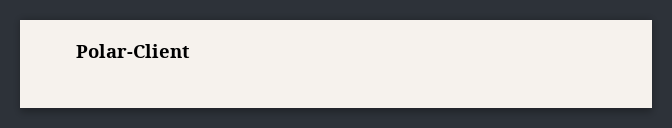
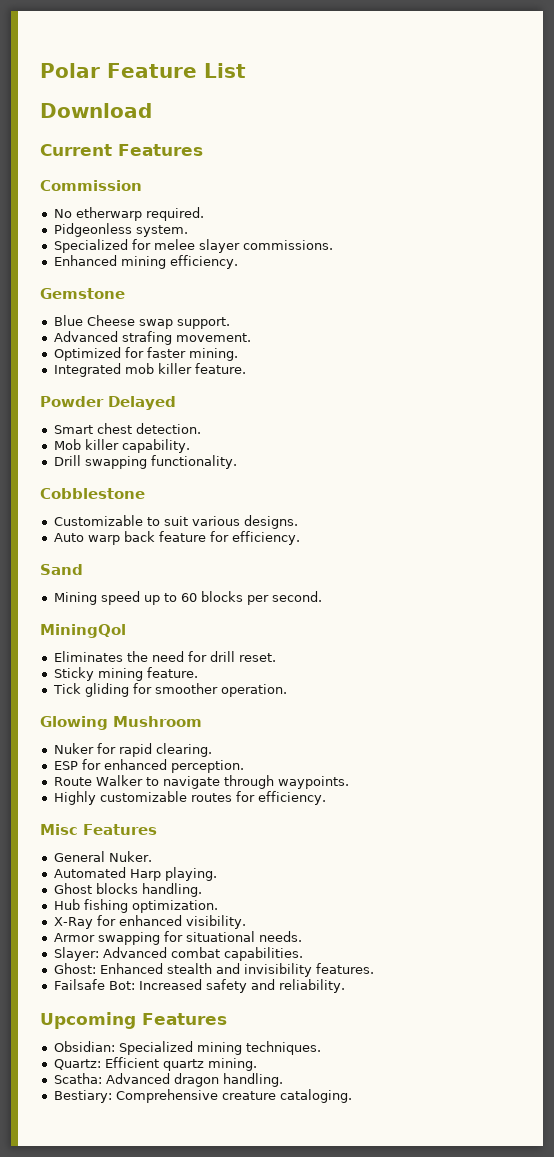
- Polar-Client
+ Polar Feature List
+ Download
+ Current Features
+ Commission
+ No etherwarp required.
+ Pidgeonless system.
+ Specialized for melee slayer commissions.
+ Enhanced mining efficiency.
+ Gemstone
+ Blue Cheese swap support.
+ Advanced strafing movement.
+ Optimized for faster mining.
+ Integrated mob killer feature.
+ Powder Delayed
+ Smart chest detection.
+ Mob killer capability.
+ Drill swapping functionality.
+ Cobblestone
+ Customizable to suit various designs.
+ Auto warp back feature for efficiency.
+ Sand
+ Mining speed up to 60 blocks per second.
+ MiningQol
+ Eliminates the need for drill reset.
+ Sticky mining feature.
+ Tick gliding for smoother operation.
+ Glowing Mushroom
+ Nuker for rapid clearing.
+ ESP for enhanced perception.
+ Route Walker to navigate through waypoints.
+ Highly customizable routes for efficiency.
+ Misc Features
+ General Nuker.
+ Automated Harp playing.
+ Ghost blocks handling.
+ Hub fishing optimization.
+ X-Ray for enhanced visibility.
+ Armor swapping for situational needs.
+ Slayer: Advanced combat capabilities.
+ Ghost: Enhanced stealth and invisibility features.
+ Failsafe Bot: Increased safety and reliability.
+ Upcoming Features
+ Obsidian: Specialized mining techniques.
+ Quartz: Efficient quartz mining.
+ Scatha: Advanced dragon handling.
+ Bestiary: Comprehensive creature cataloging.

